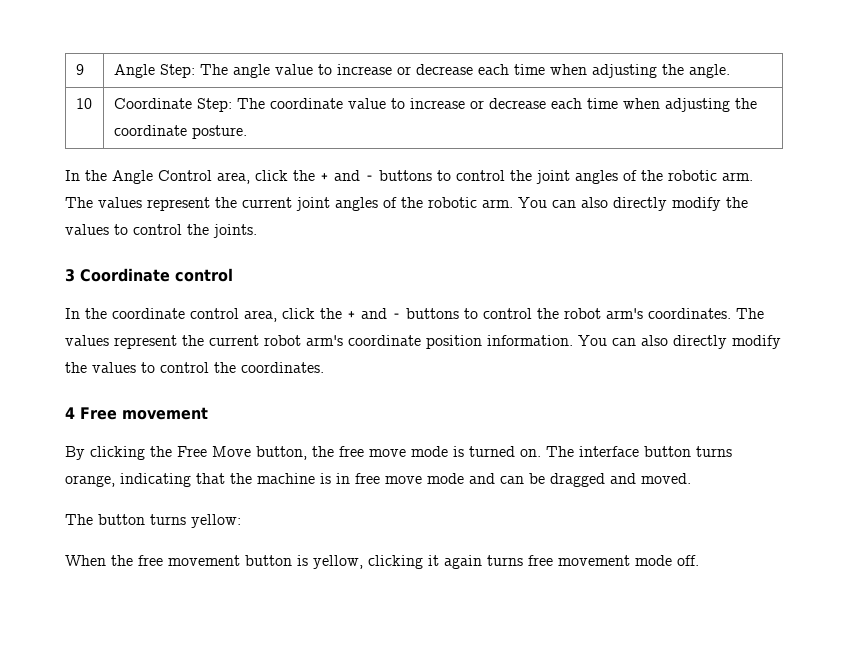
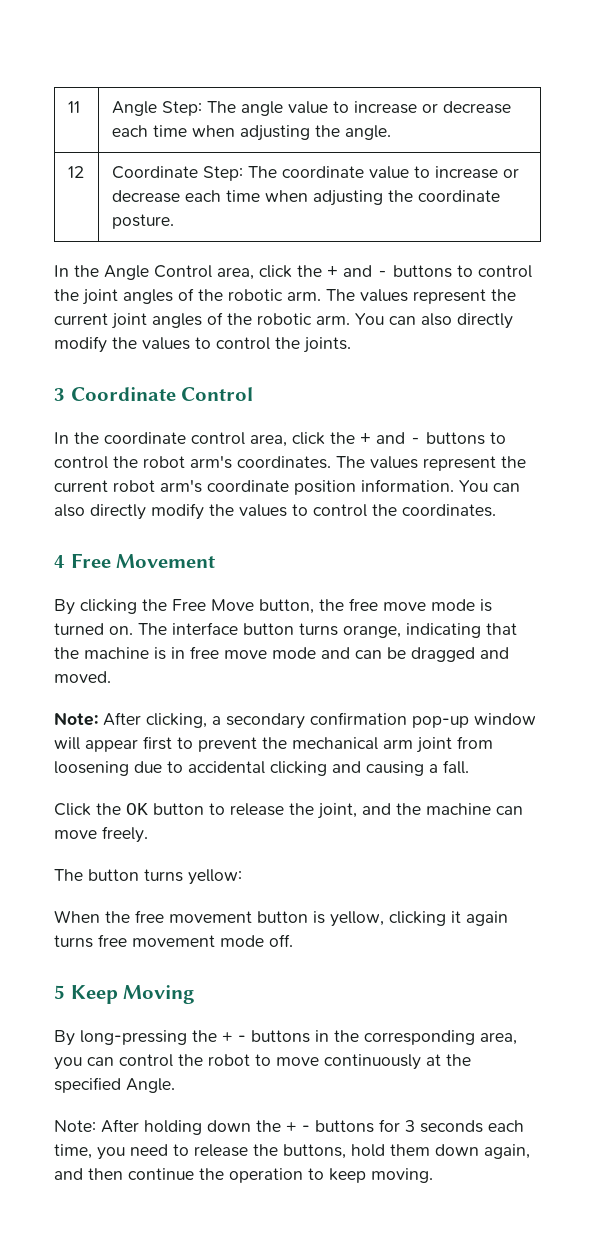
- 9 | Angle Step: The angle value to increase or decrease each time when adjusting the angle.
+ 11 | Angle Step: The angle value to increase or decrease each time when adjusting the angle.
- 10 | Coordinate Step: The coordinate value to increase or decrease each time when adjusting the coordinate posture.
+ 12 | Coordinate Step: The coordinate value to increase or decrease each time when adjusting the coordinate posture.
- 3 Coordinate control
+ 3 Coordinate Control
- 4 Free movement
+ 4 Free Movement
+ Note: After clicking, a secondary confirmation pop-up window will appear first to prevent the mechanical arm joint from loosening due to accidental clicking and causing a fall.
+ Click the OK button to release the joint, and the machine can move freely.
+ 5 Keep Moving
+ By long-pressing the + - buttons in the corresponding area, you can control the robot to move continuously at the specified Angle.
+ Note: After holding down the + - buttons for 3 seconds each time, you need to release the buttons, hold them down again, and then continue the operation to keep moving.

